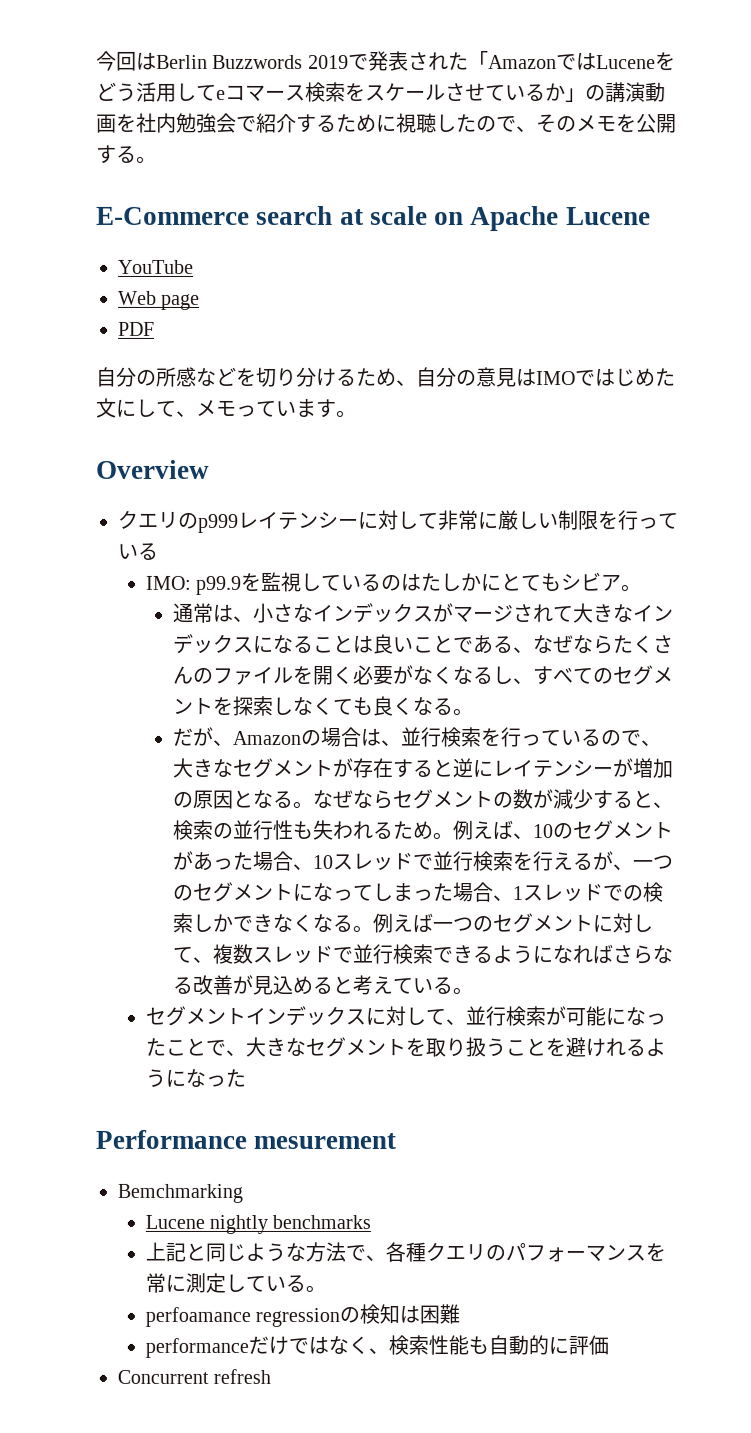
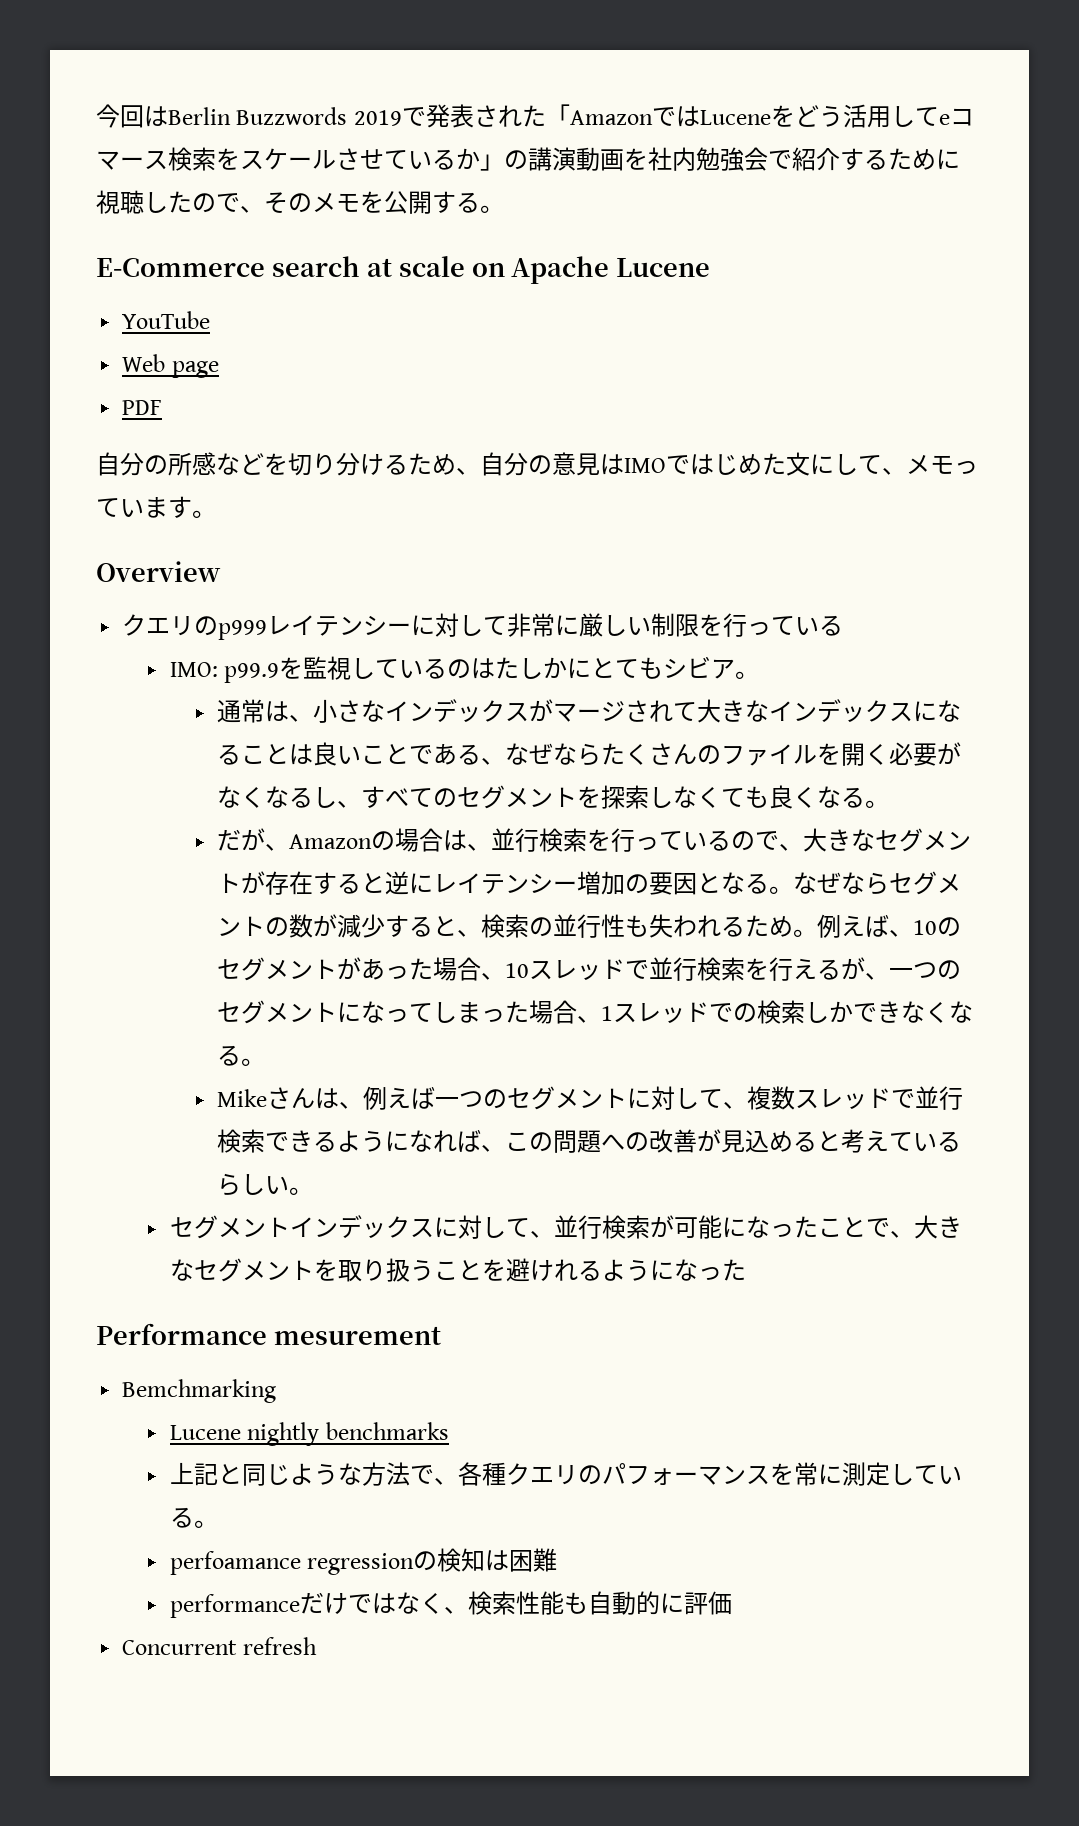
- だが、Amazonの場合は、並行検索を行っているので、大きなセグメントが存在すると逆にレイテンシーが増加の原因となる。
+ だが、Amazonの場合は、並行検索を行っているので、大きなセグメントが存在すると逆にレイテンシー増加の要因となる。
- 例えば、10のセグメントがあった場合、10スレッドで並行検索を行えるが、一つのセグメントになってしまった場合、1スレッドでの検索しかできなくなる。例えば一つのセグメントに対して、複数スレッドで並行検索できるようになればさらなる改善が見込めると考えている。
+ 例えば、10のセグメントがあった場合、10スレッドで並行検索を行えるが、一つのセグメントになってしまった場合、1スレッドでの検索しかできなくなる。
+ Mikeさんは、例えば一つのセグメントに対して、複数スレッドで並行検索できるようになれば、この問題への改善が見込めると考えているらしい。

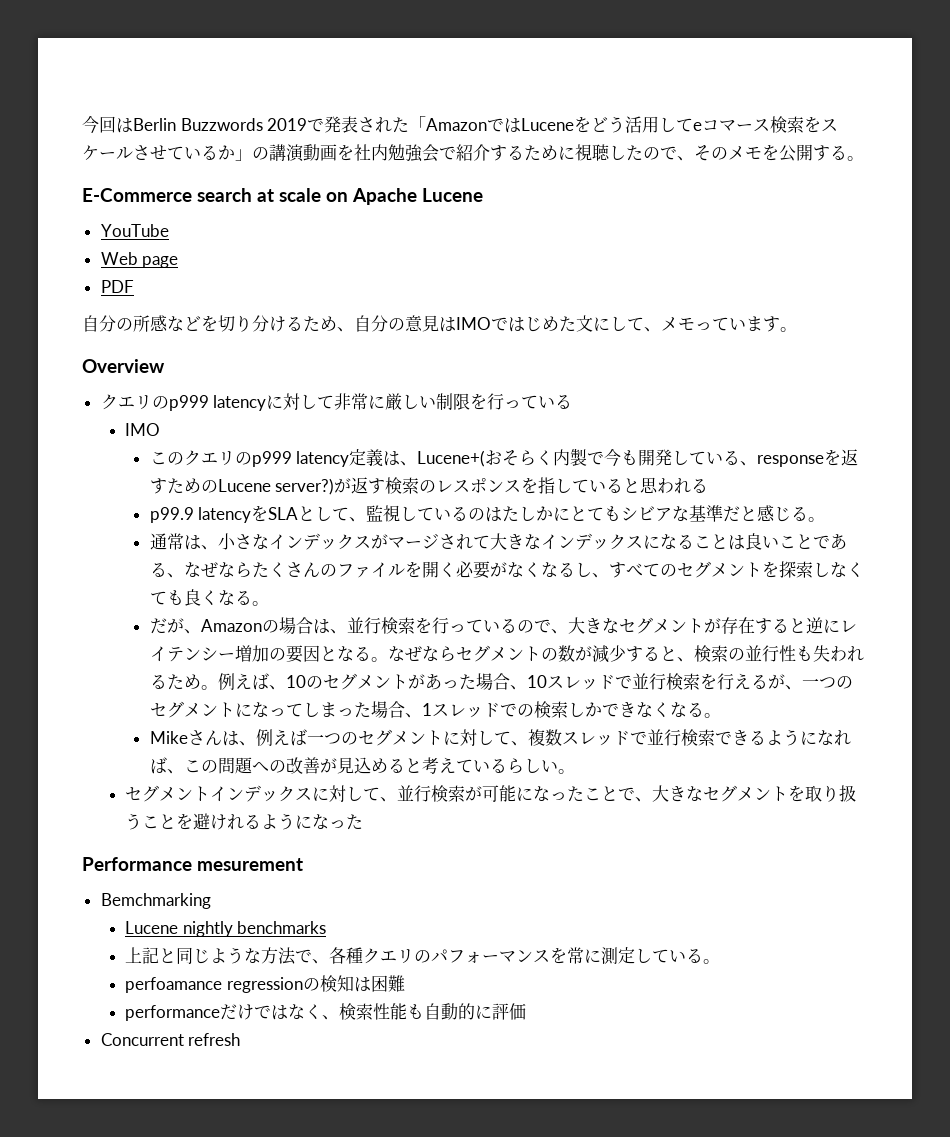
- クエリのp999レイテンシーに対して非常に厳しい制限を行っている
- IMO: p99.9を監視しているのはたしかにとてもシビア。
+ クエリのp999 latencyに対して非常に厳しい制限を行っている
+ IMO
+ このクエリのp999 latency定義は、Lucene+(おそらく内製で今も開発している、responseを返すためのLucene server?)が返す検索のレスポンスを指していると思われる
+ p99.9 latencyをSLAとして、監視しているのはたしかにとてもシビアな基準だと感じる。

